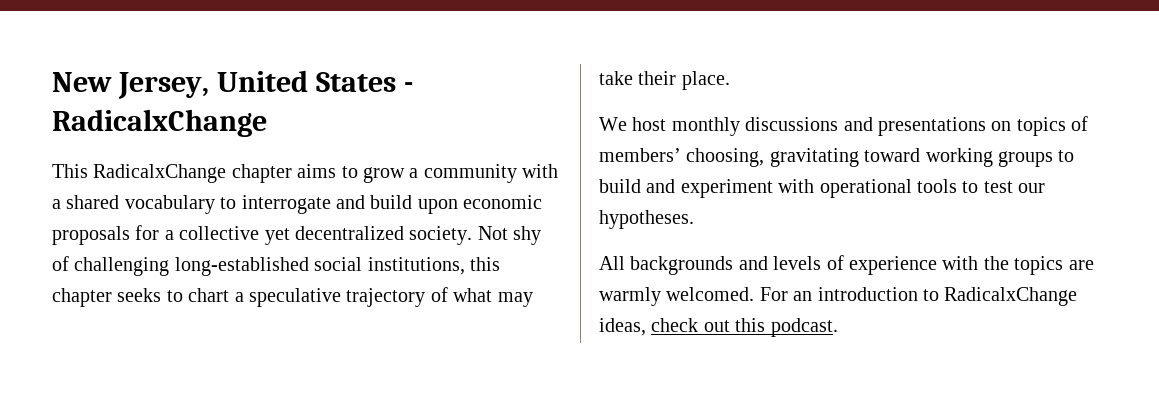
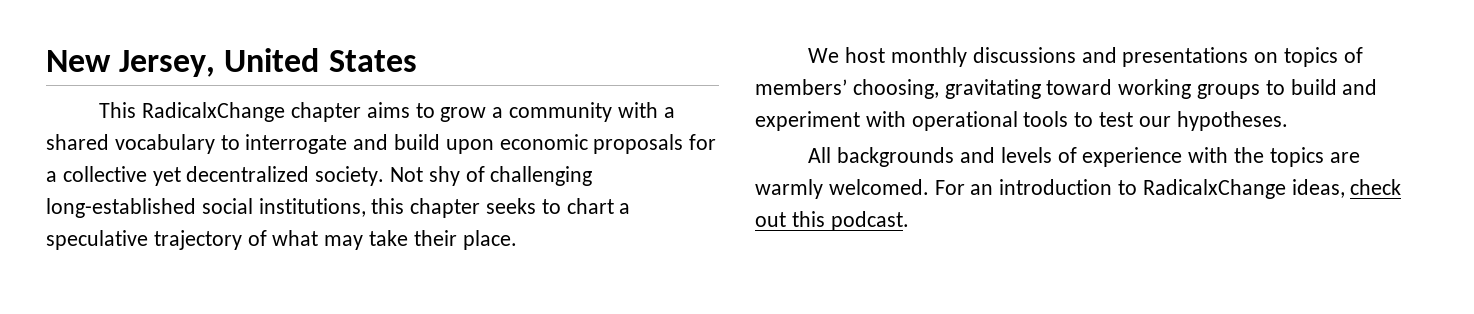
- New Jersey, United States - RadicalxChange
+ New Jersey, United States

